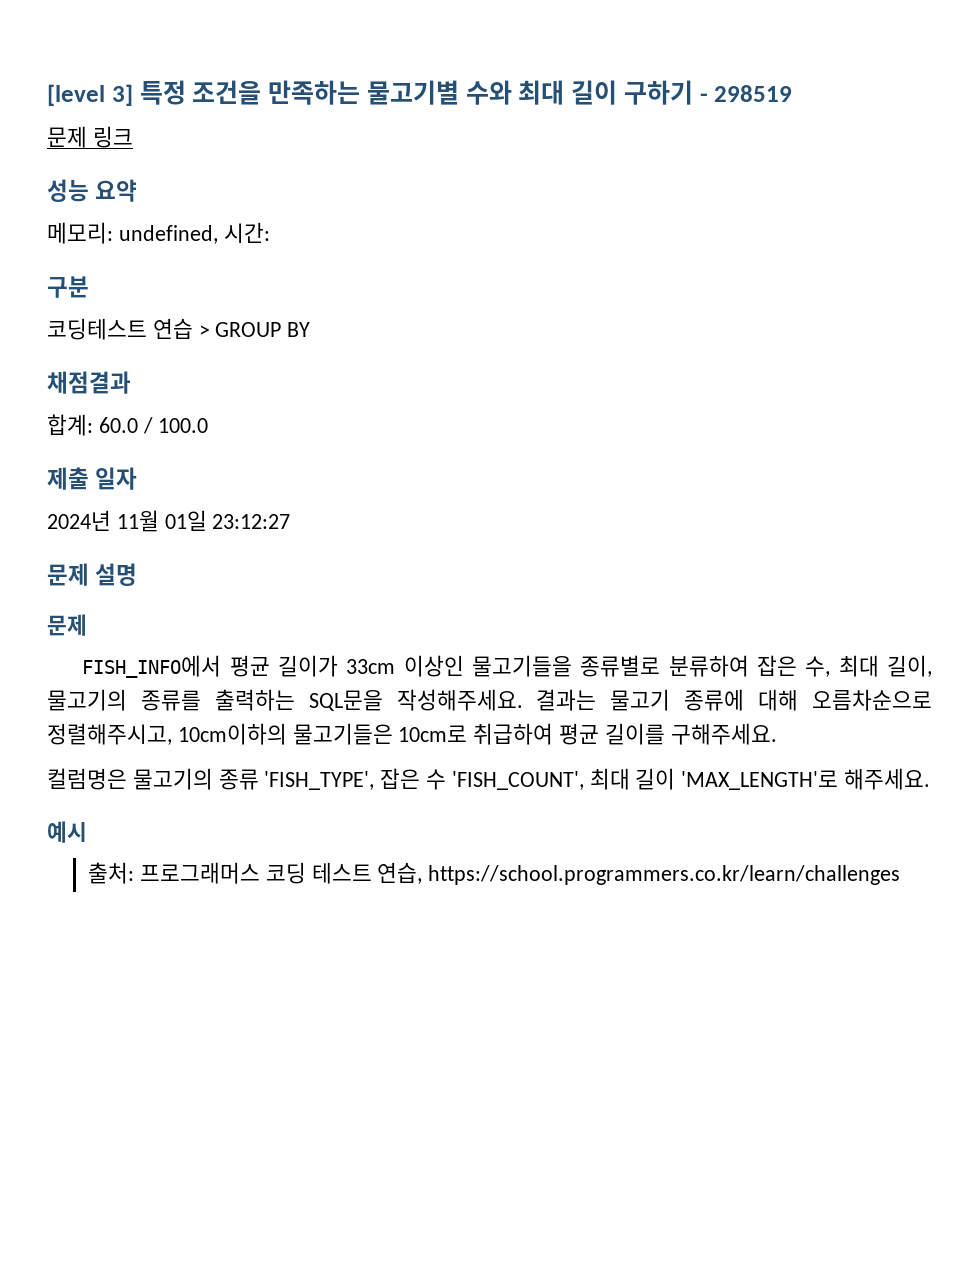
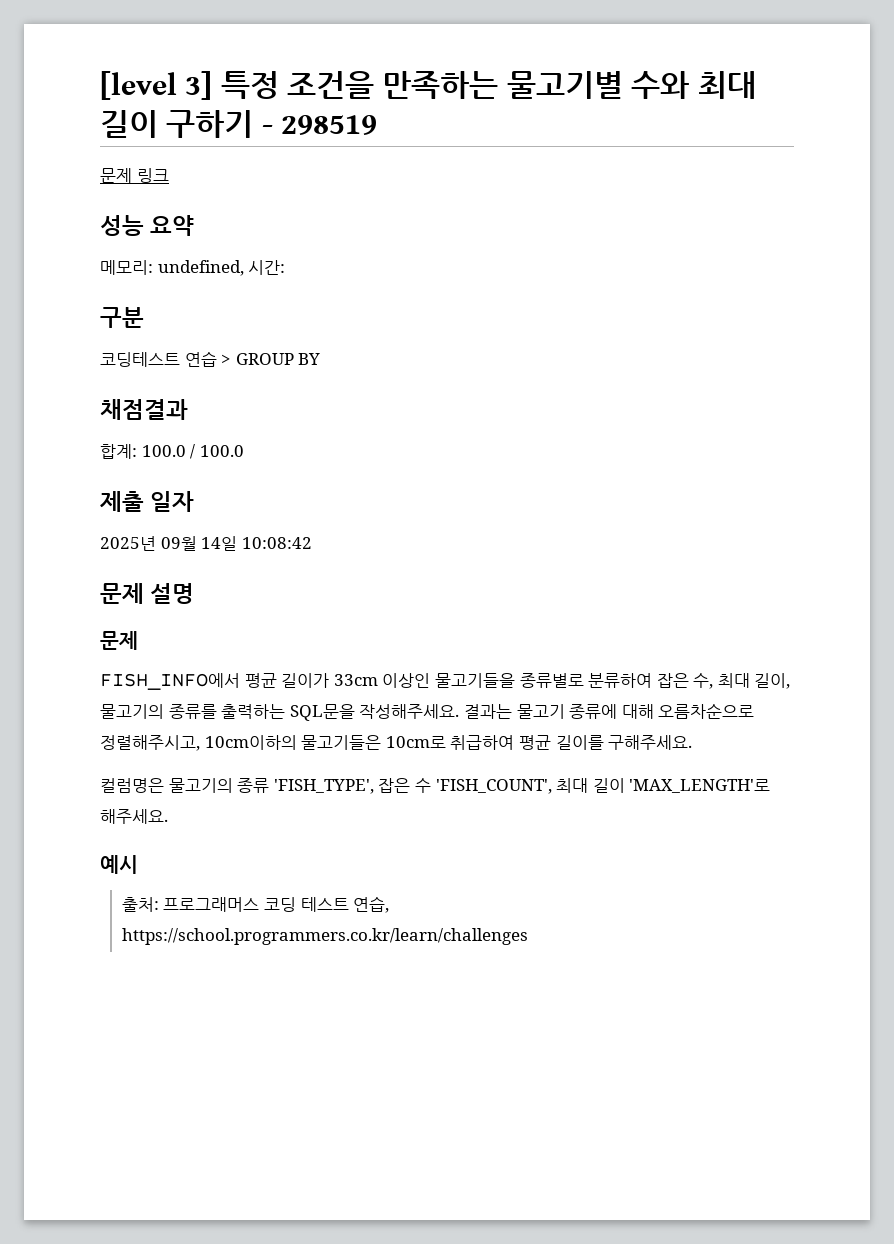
- 합계: 60.0 / 100.0
+ 합계: 100.0 / 100.0
- 2024년 11월 01일 23:12:27
+ 2025년 09월 14일 10:08:42

